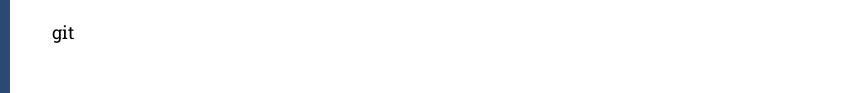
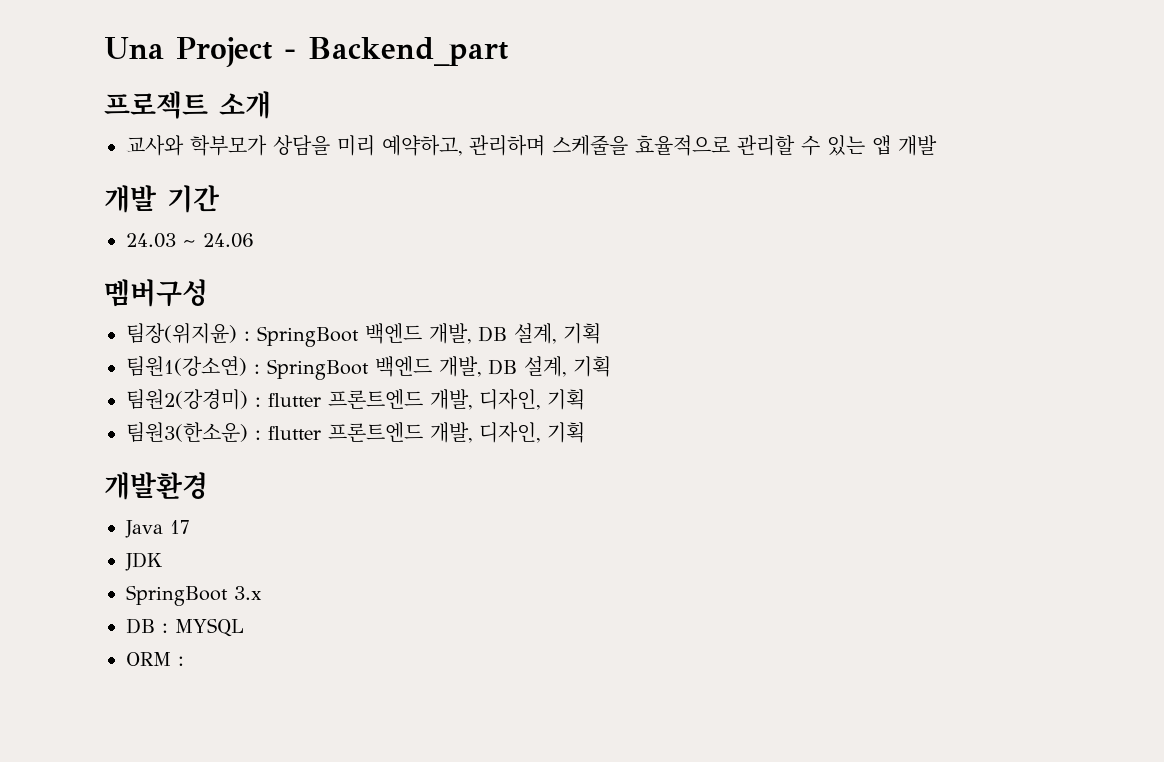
- git
+ Una Project - Backend_part
+ 프로젝트 소개
+ 교사와 학부모가 상담을 미리 예약하고, 관리하며 스케줄을 효율적으로 관리할 수 있는 앱 개발
+ 개발 기간
+ 24.03 ~ 24.06
+ 멤버구성
+ 팀장(위지윤) : SpringBoot 백엔드 개발, DB 설계, 기획
+ 팀원1(강소연) : SpringBoot 백엔드 개발, DB 설계, 기획
+ 팀원2(강경미) : flutter 프론트엔드 개발, 디자인, 기획
+ 팀원3(한소운) : flutter 프론트엔드 개발, 디자인, 기획
+ 개발환경
+ Java 17
+ JDK
+ SpringBoot 3.x
+ DB : MYSQL
+ ORM :

